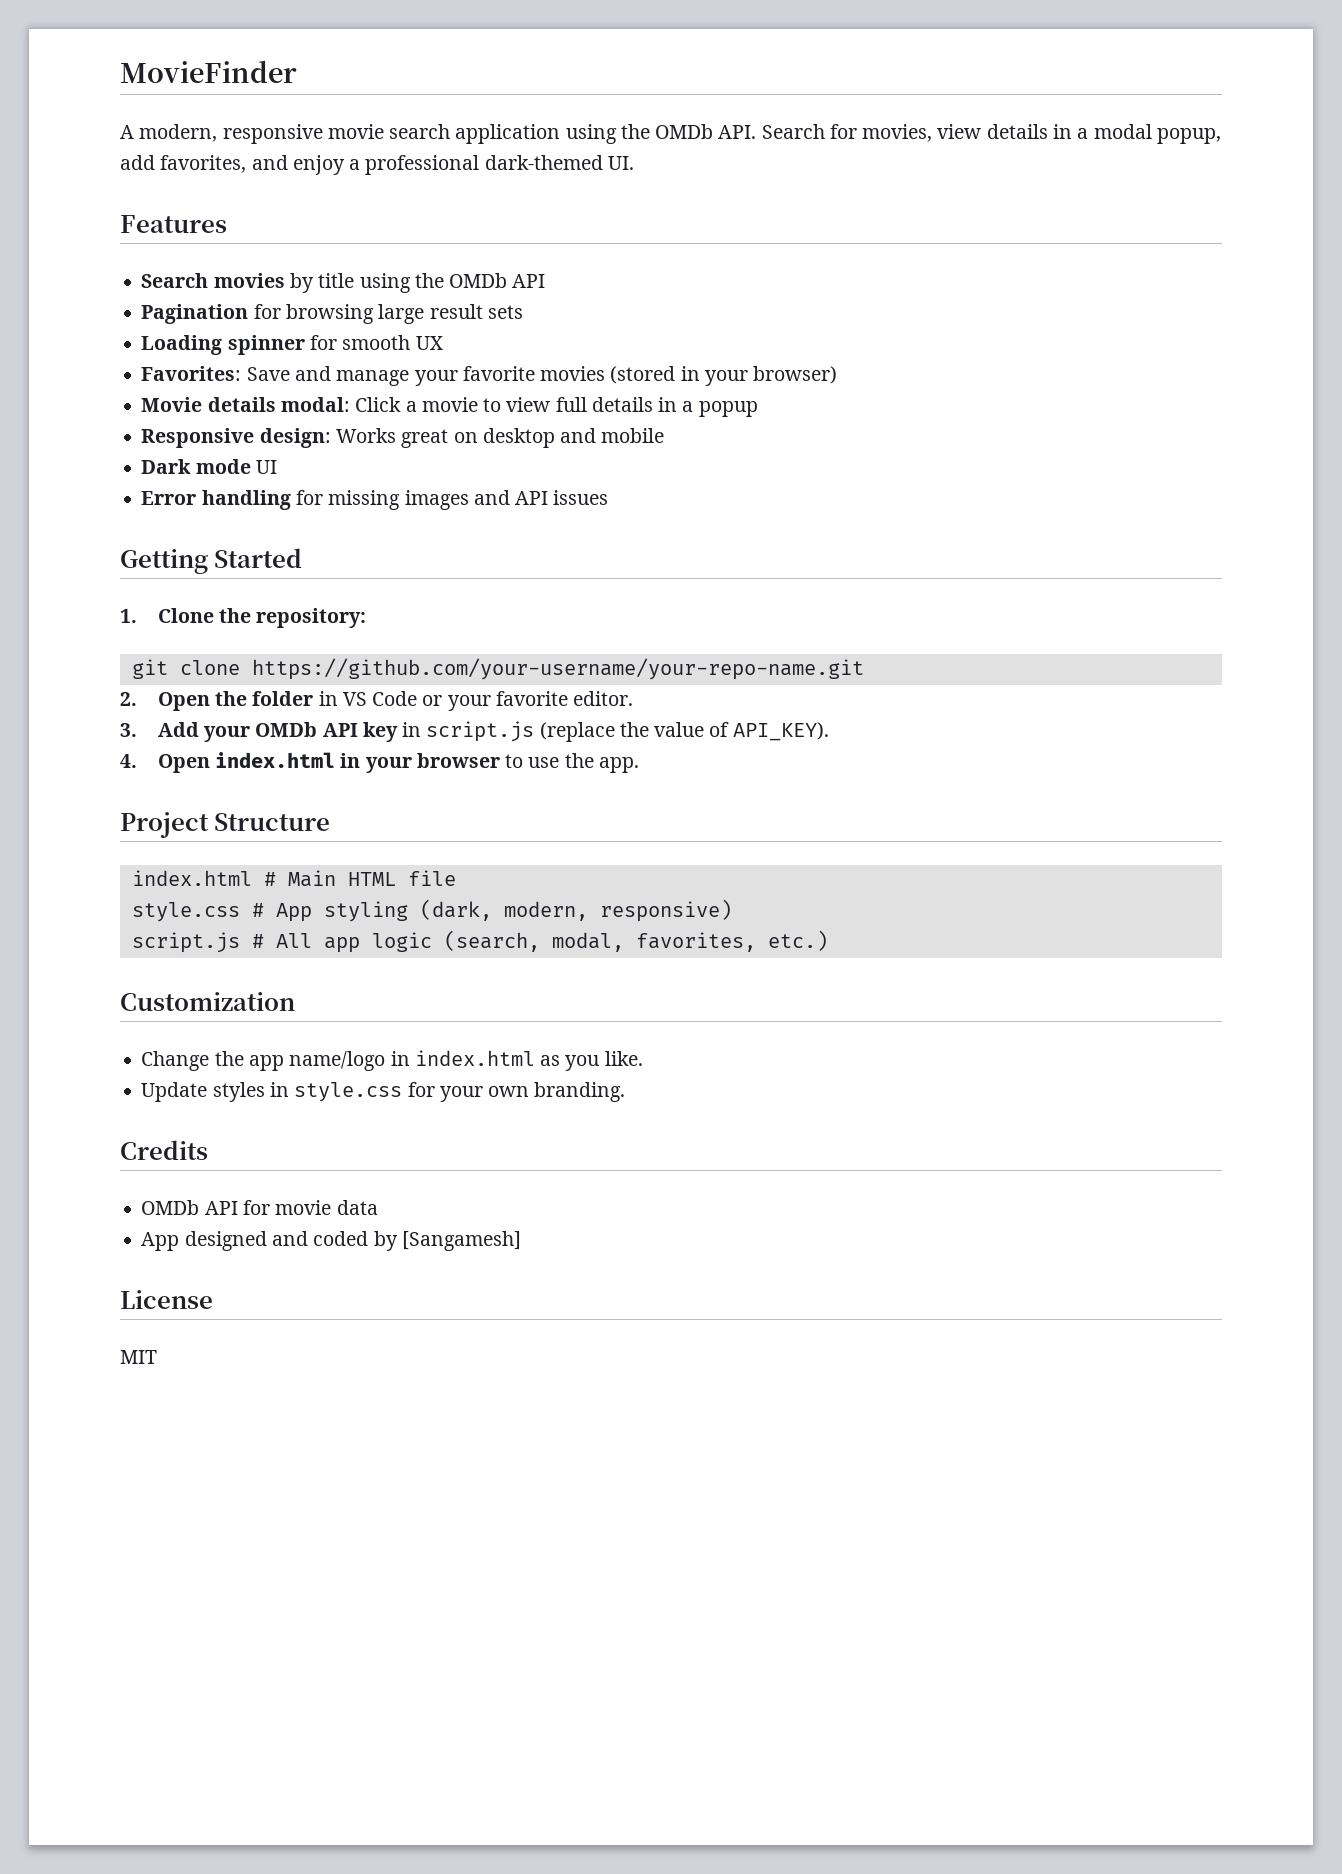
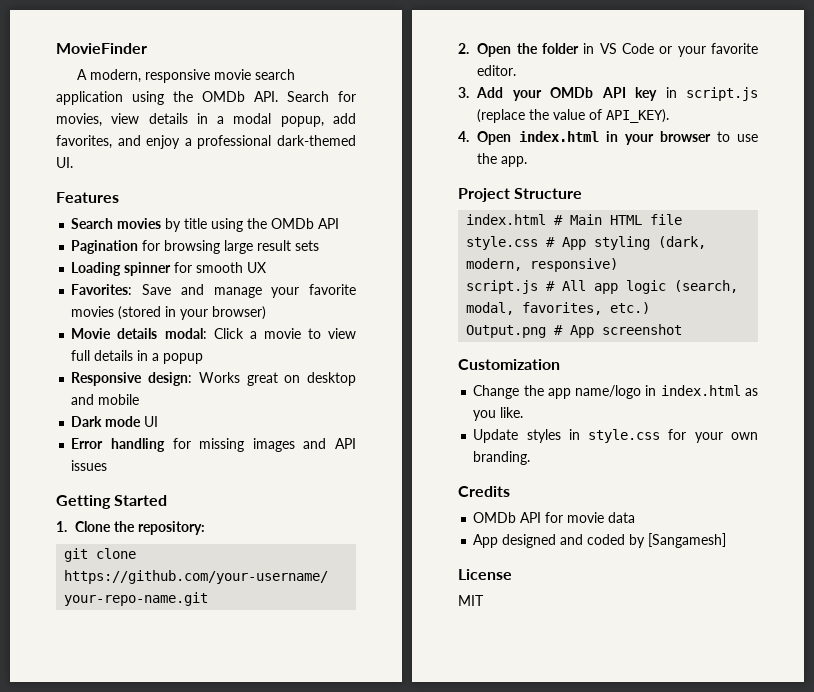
+ Output.png # App screenshot

